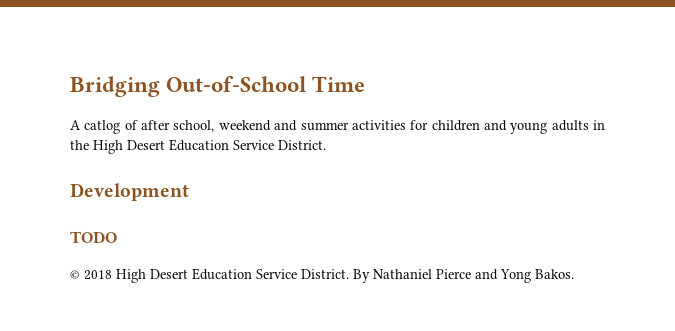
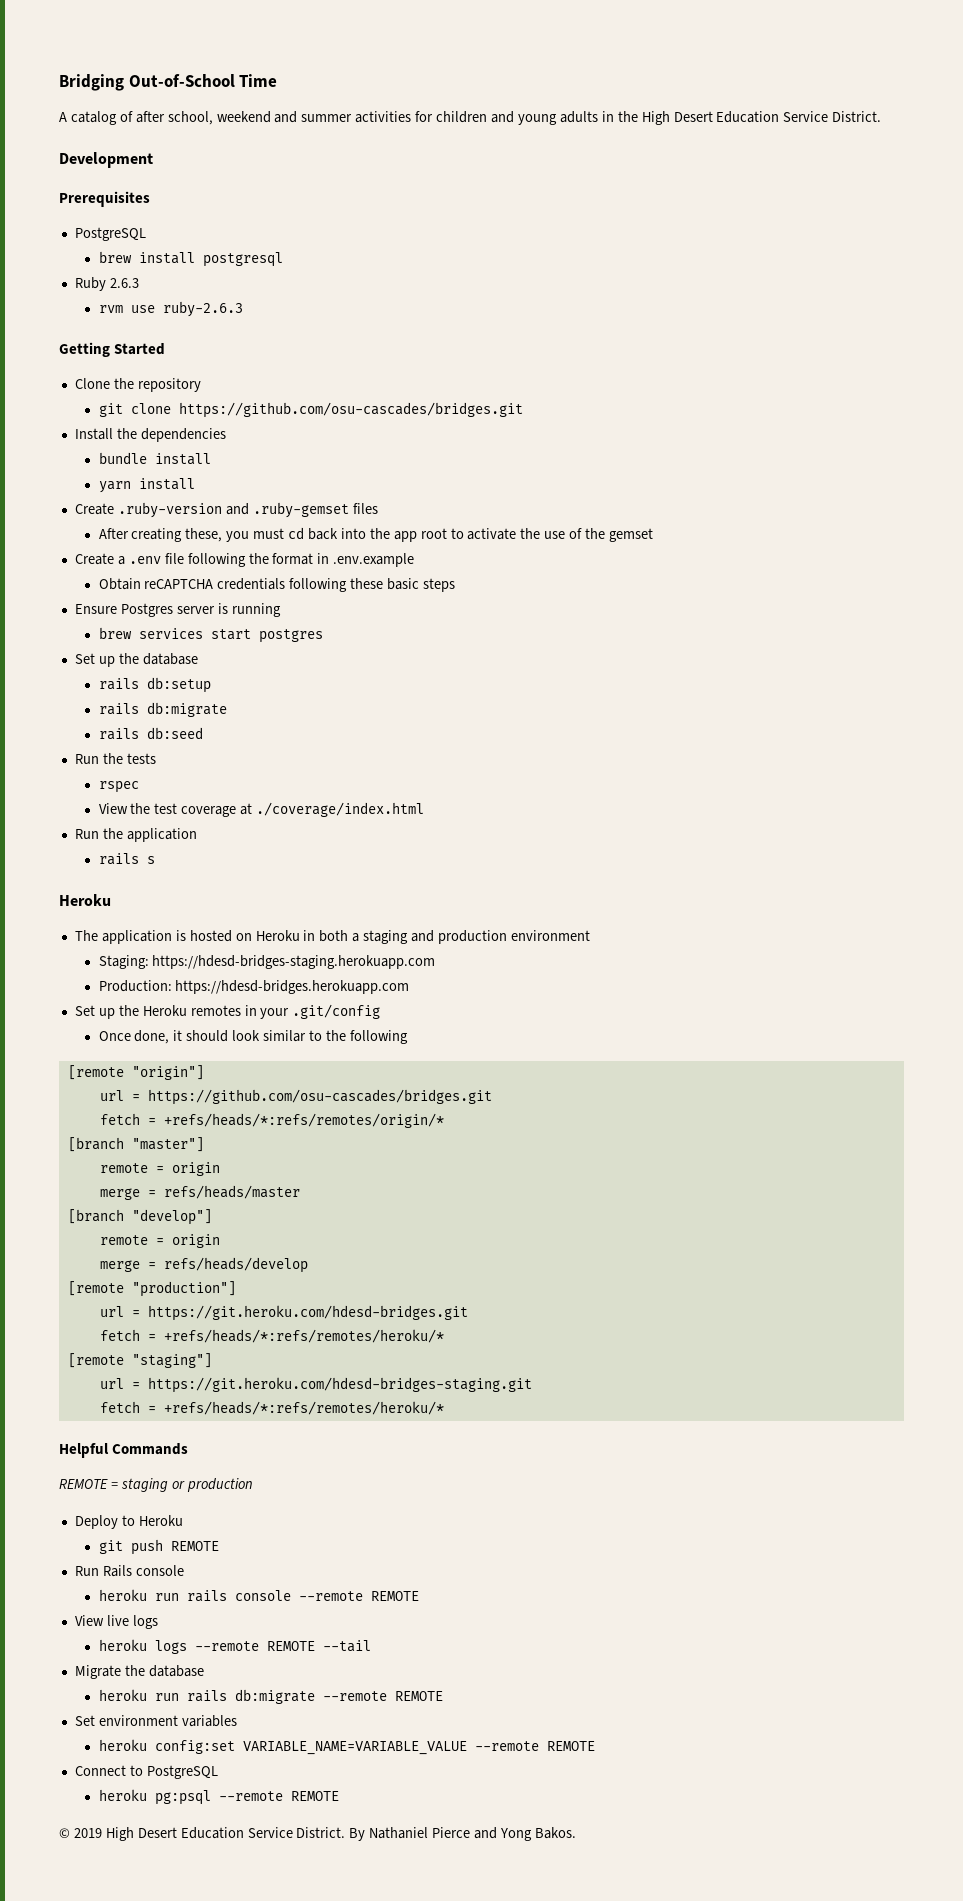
- A catlog of after school, weekend and summer activities for children and young adults in the High Desert Education Service District.
+ A catalog of after school, weekend and summer activities for children and young adults in the High Desert Education Service District.
- TODO
+ Prerequisites
+ PostgreSQL
+ brew install postgresql
+ Ruby 2.6.3
+ rvm use ruby-2.6.3
+ Getting Started
+ Clone the repository
+ git clone https://github.com/osu-cascades/bridges.git
+ Install the dependencies
+ bundle install
+ yarn install
+ Create .ruby-version and .ruby-gemset files
+ After creating these, you must cd back into the app root to activate the use of the gemset
+ Create a .env file following the format in .env.example
+ Obtain reCAPTCHA credentials following these basic steps
+ Ensure Postgres server is running
+ brew services start postgres
+ Set up the database
+ rails db:setup
+ rails db:migrate
+ rails db:seed
+ Run the tests
+ rspec
+ View the test coverage at ./coverage/index.html
+ Run the application
+ rails s
+ Heroku
+ The application is hosted on Heroku in both a staging and production environment
+ Staging: https://hdesd-bridges-staging.herokuapp.com
+ Production: https://hdesd-bridges.herokuapp.com
+ Set up the Heroku remotes in your .git/config
+ Once done, it should look similar to the following
+ [remote "origin"]
+ url = https://github.com/osu-cascades/bridges.git
+ fetch = +refs/heads/*:refs/remotes/origin/*
+ [branch "master"]
+ remote = origin
+ merge = refs/heads/master
+ [branch "develop"]
+ remote = origin
+ merge = refs/heads/develop
+ [remote "production"]
+ url = https://git.heroku.com/hdesd-bridges.git
+ fetch = +refs/heads/*:refs/remotes/heroku/*
+ [remote "staging"]
+ url = https://git.heroku.com/hdesd-bridges-staging.git
+ fetch = +refs/heads/*:refs/remotes/heroku/*
+ Helpful Commands
+ REMOTE = staging or production
+ Deploy to Heroku
+ git push REMOTE
+ Run Rails console
+ heroku run rails console --remote REMOTE
+ View live logs
+ heroku logs --remote REMOTE --tail
+ Migrate the database
+ heroku run rails db:migrate --remote REMOTE
+ Set environment variables
+ heroku config:set VARIABLE_NAME=VARIABLE_VALUE --remote REMOTE
+ Connect to PostgreSQL
+ heroku pg:psql --remote REMOTE
- © 2018 High Desert Education Service District.
+ © 2019 High Desert Education Service District.

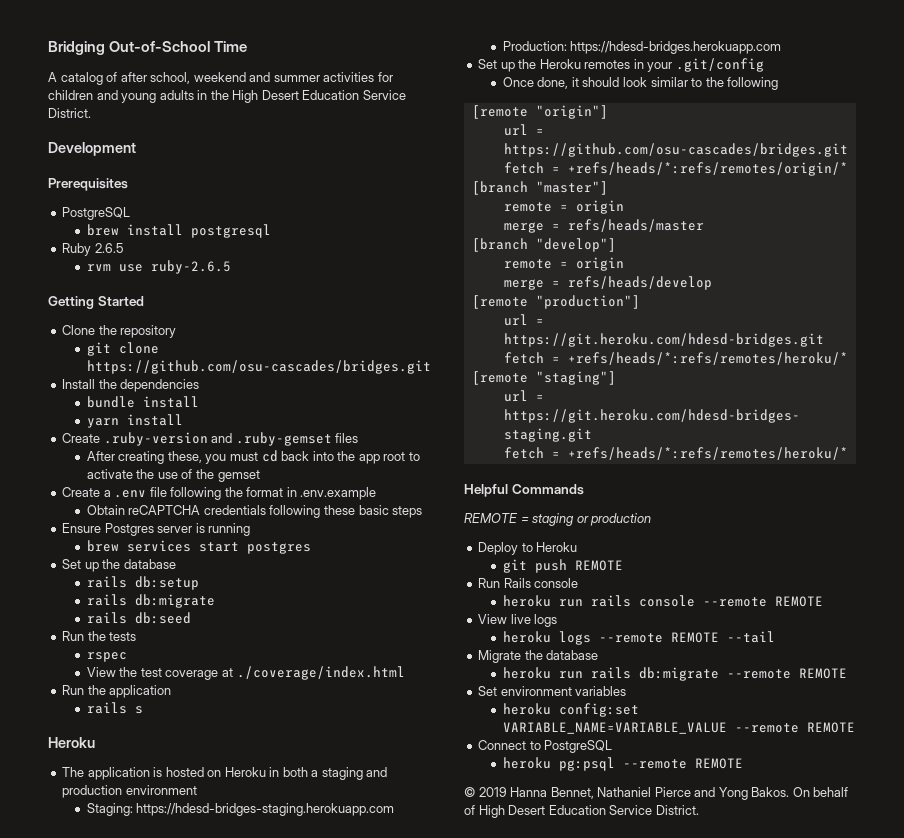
- Ruby 2.6.3
+ Ruby 2.6.5
- rvm use ruby-2.6.3
+ rvm use ruby-2.6.5
- © 2019 High Desert Education Service District. By Nathaniel Pierce and Yong Bakos.
+ © 2019 Hanna Bennet, Nathaniel Pierce and Yong Bakos. On behalf of High Desert Education Service District.

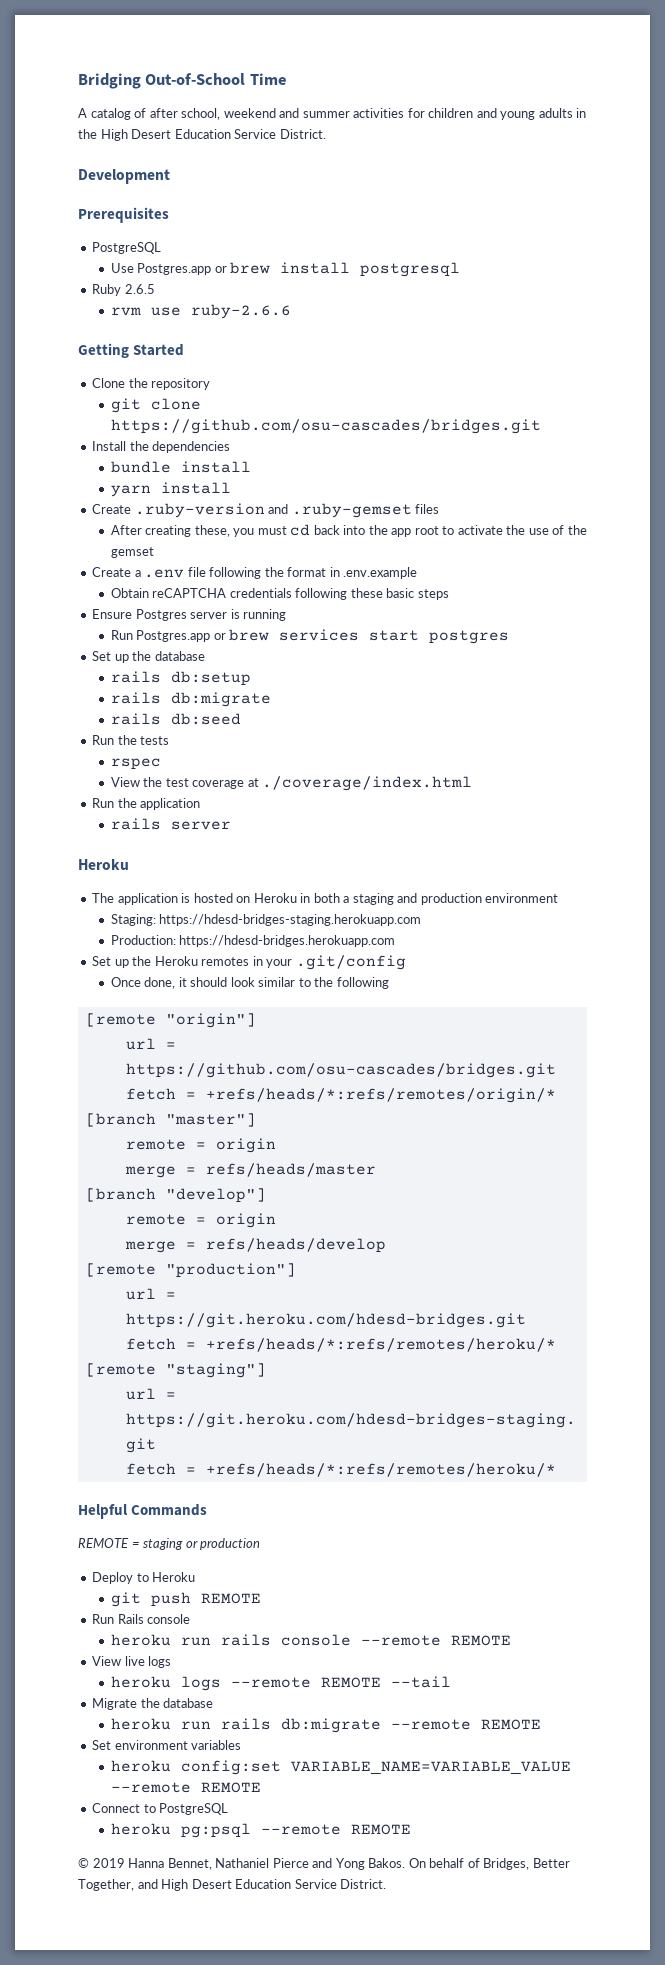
- brew install postgresql
+ Use Postgres.app or brew install postgresql
- rvm use ruby-2.6.5
+ rvm use ruby-2.6.6
- brew services start postgres
+ Run Postgres.app or brew services start postgres
- rails s
+ rails server
- On behalf of High Desert Education Service District.
+ On behalf of Bridges, Better Together, and High Desert Education Service District.

